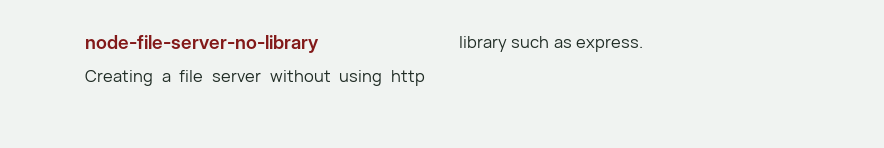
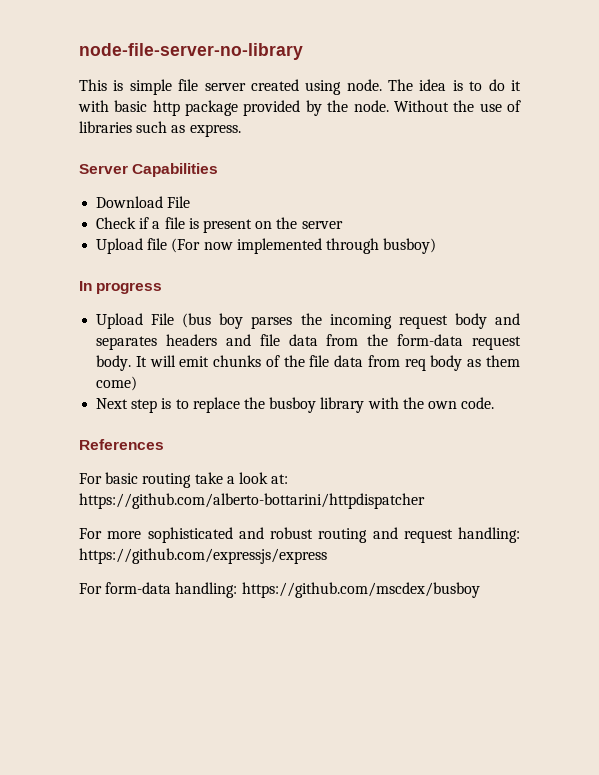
- Creating a file server without using http library such as express.
+ This is simple file server created using node. The idea is to do it with basic http package provided by the node. Without the use of libraries such as express.
+ Server Capabilities
+ Download File
+ Check if a file is present on the server
+ Upload file (For now implemented through busboy)
+ In progress
+ Upload File (bus boy parses the incoming request body and separates headers and file data from the form-data request body. It will emit chunks of the file data from req body as them come)
+ Next step is to replace the busboy library with the own code.
+ References
+ For basic routing take a look at: https://github.com/alberto-bottarini/httpdispatcher
+ For more sophisticated and robust routing and request handling: https://github.com/expressjs/express
+ For form-data handling: https://github.com/mscdex/busboy

